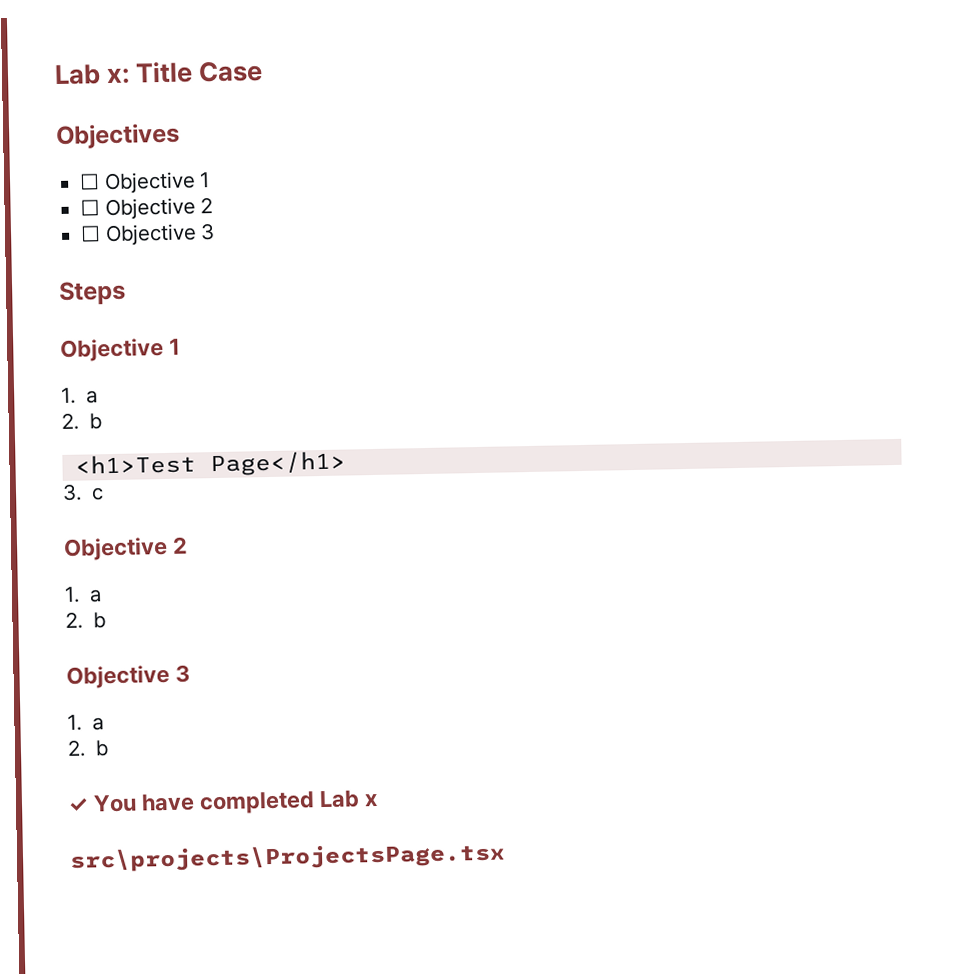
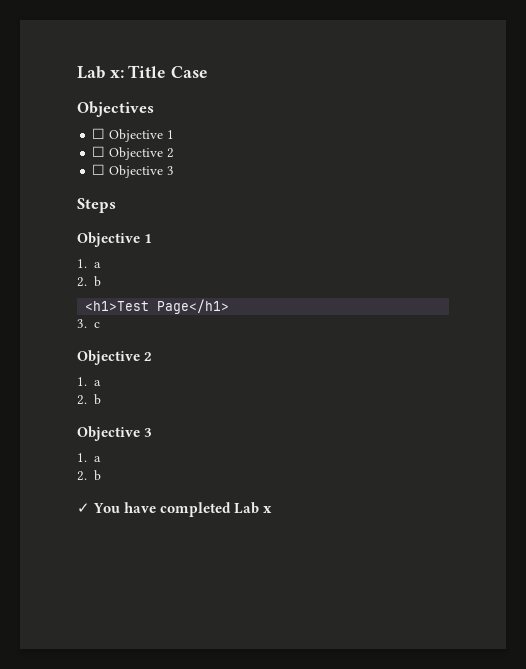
- src\projects\ProjectsPage.tsx

